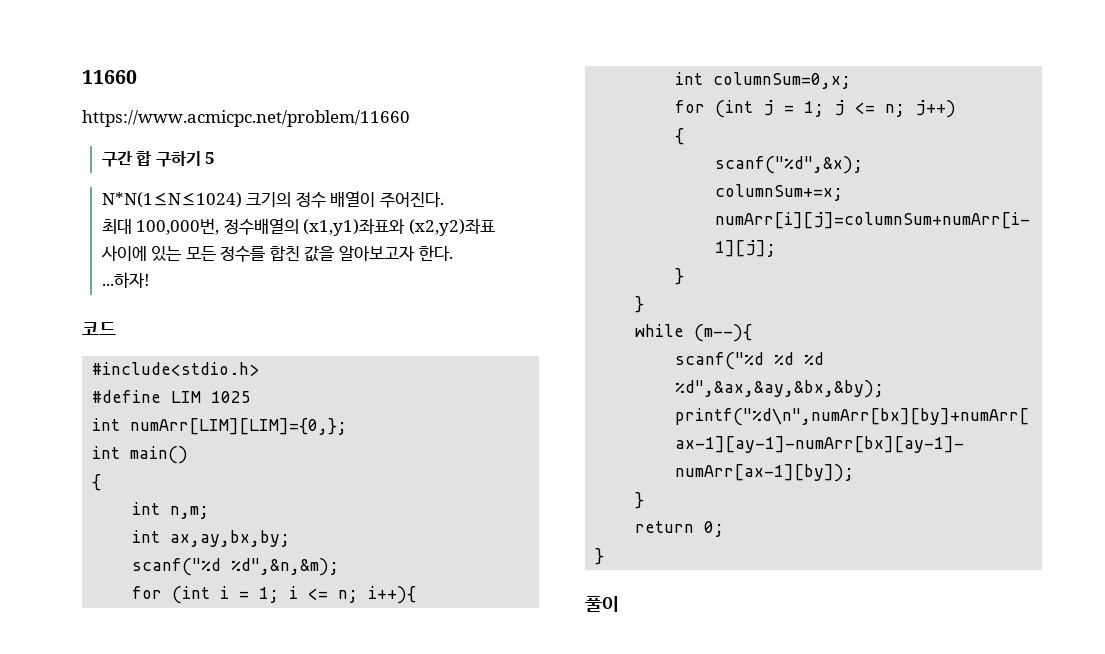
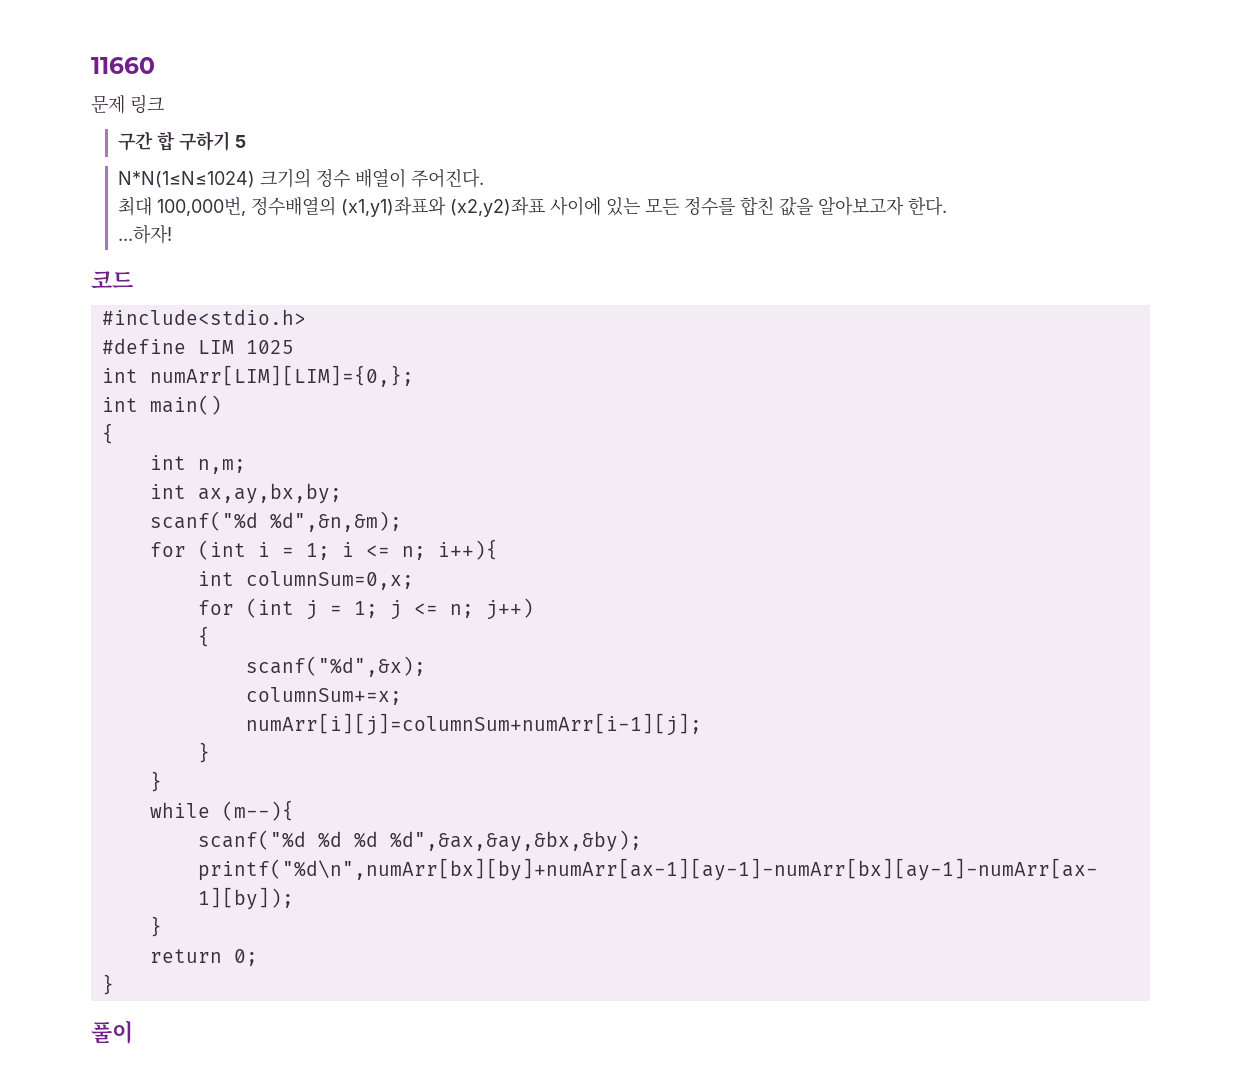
- https://www.acmicpc.net/problem/11660
+ 문제 링크

